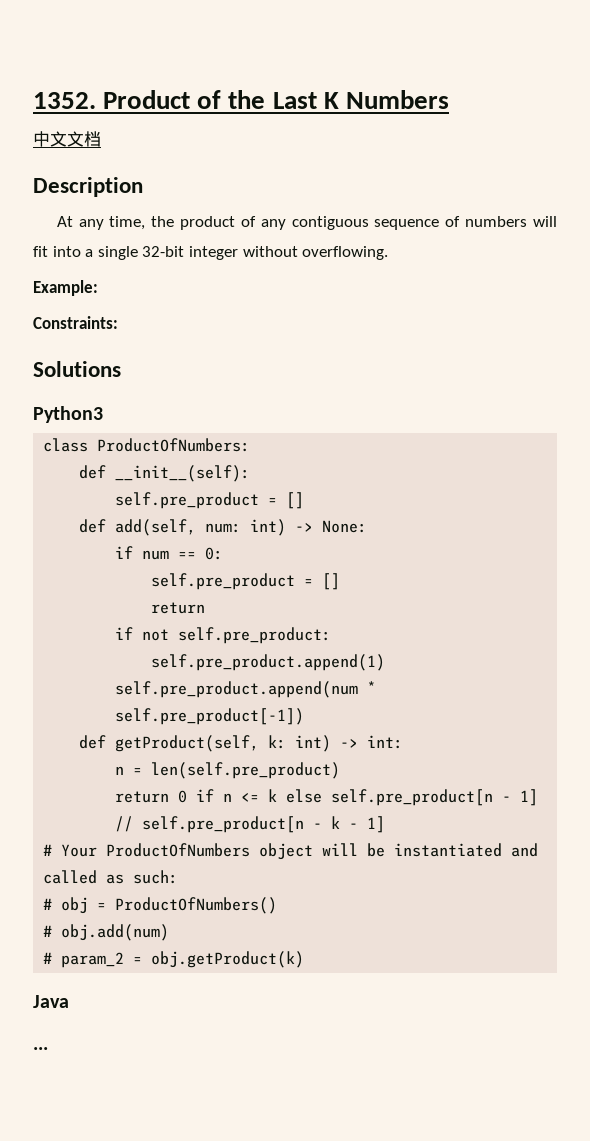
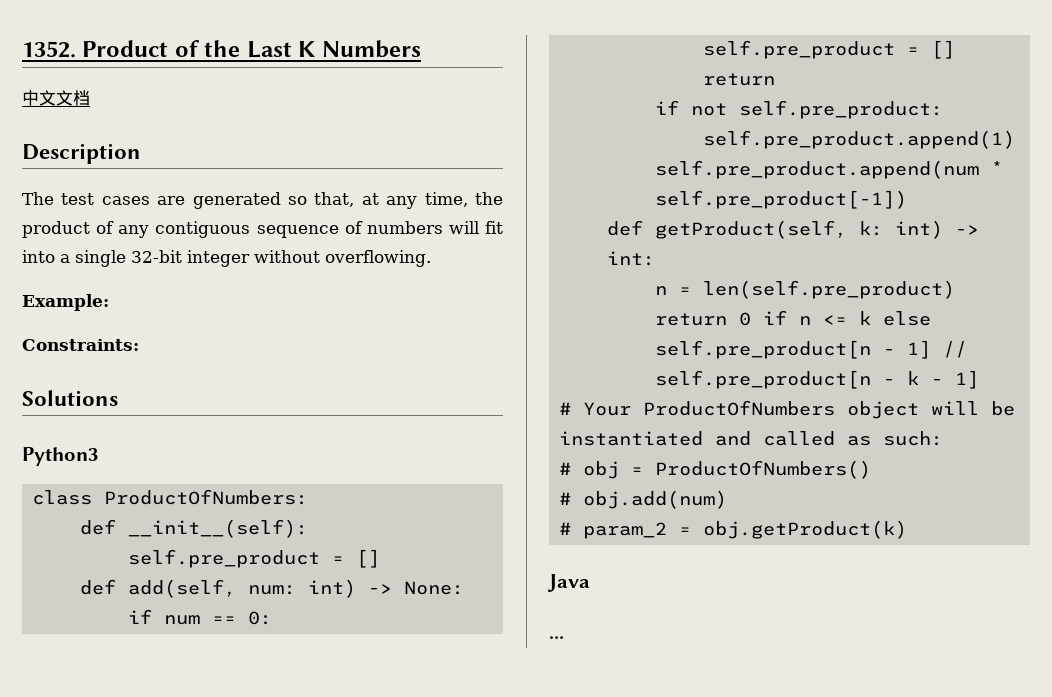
- At any time, the product of any contiguous sequence of numbers will fit into a single 32-bit integer without overflowing.
+ The test cases are generated so that, at any time, the product of any contiguous sequence of numbers will fit into a single 32-bit integer without overflowing.

